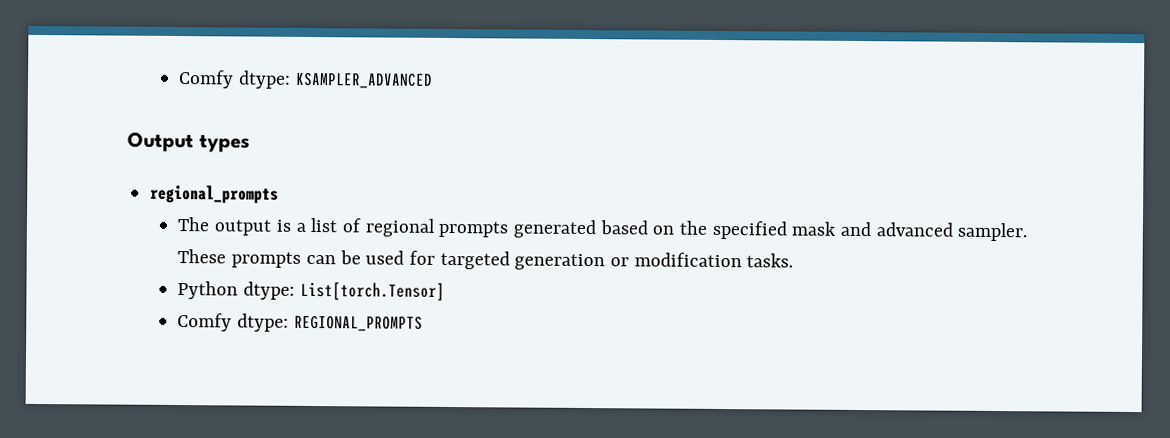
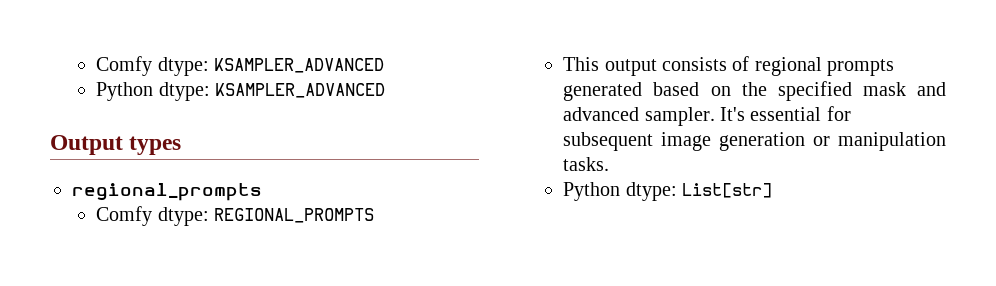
+ Python dtype: KSAMPLER_ADVANCED
- The output is a list of regional prompts generated based on the specified mask and advanced sampler.
+ Comfy dtype: REGIONAL_PROMPTS
+ This output consists of regional prompts generated based on the specified mask and advanced sampler.
- These prompts can be used for targeted generation or modification tasks.
+ It's essential for subsequent image generation or manipulation tasks.
- Python dtype: List[torch.Tensor]
- Comfy dtype: REGIONAL_PROMPTS
+ Python dtype: List[str]

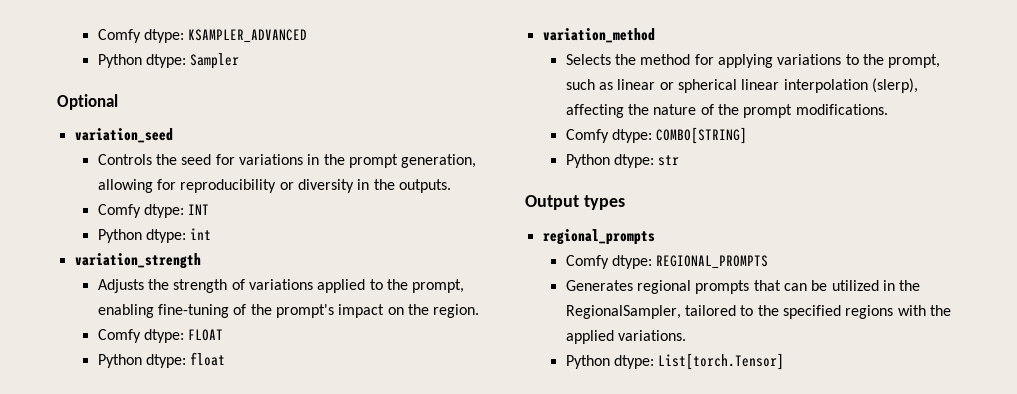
- Python dtype: KSAMPLER_ADVANCED
+ Python dtype: Sampler
+ Optional
+ variation_seed
+ Controls the seed for variations in the prompt generation, allowing for reproducibility or diversity in the outputs.
+ Comfy dtype: INT
+ Python dtype: int
+ variation_strength
+ Adjusts the strength of variations applied to the prompt, enabling fine-tuning of the prompt's impact on the region.
+ Comfy dtype: FLOAT
+ Python dtype: float
+ variation_method
+ Selects the method for applying variations to the prompt, such as linear or spherical linear interpolation (slerp), affecting the nature of the prompt modifications.
+ Comfy dtype: COMBO[STRING]
+ Python dtype: str
- This output consists of regional prompts generated based on the specified mask and advanced sampler. It's essential for subsequent image generation or manipulation tasks.
- Python dtype: List[str]
+ Generates regional prompts that can be utilized in the RegionalSampler, tailored to the specified regions with the applied variations.
+ Python dtype: List[torch.Tensor]

